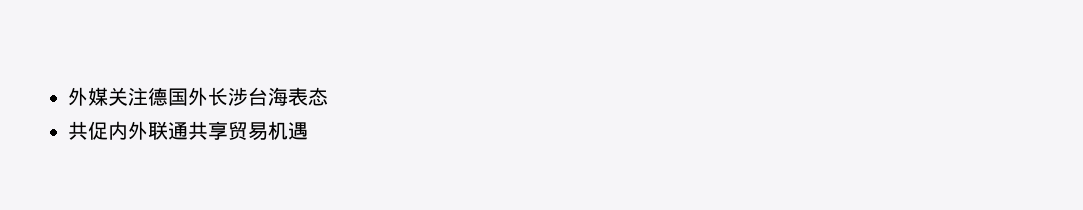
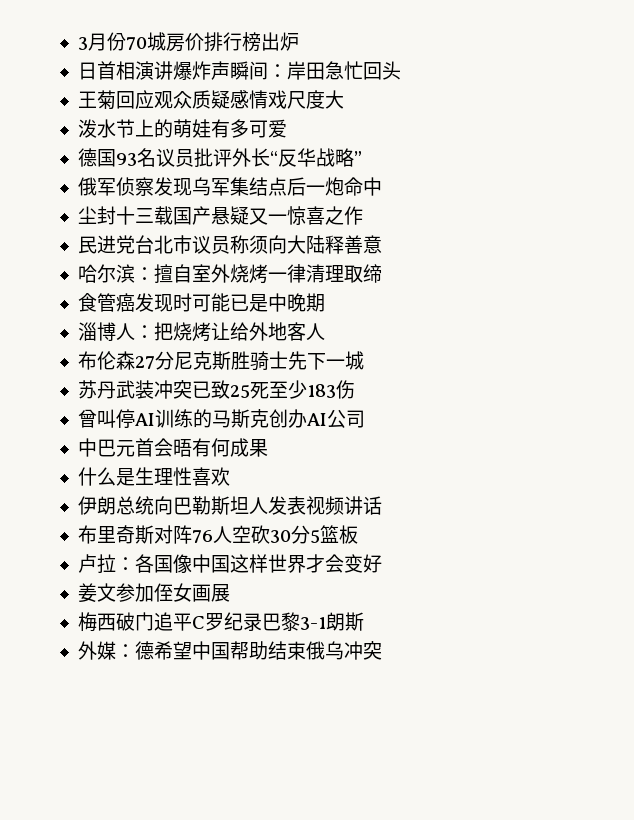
- 外媒关注德国外长涉台海表态
- 共促内外联通共享贸易机遇
+ 3月份70城房价排行榜出炉
+ 日首相演讲爆炸声瞬间：岸田急忙回头
+ 王菊回应观众质疑感情戏尺度大
+ 泼水节上的萌娃有多可爱
+ 德国93名议员批评外长“反华战略”
+ 俄军侦察发现乌军集结点后一炮命中
+ 尘封十三载国产悬疑又一惊喜之作
+ 民进党台北市议员称须向大陆释善意
+ 哈尔滨：擅自室外烧烤一律清理取缔
+ 食管癌发现时可能已是中晚期
+ 淄博人：把烧烤让给外地客人
+ 布伦森27分尼克斯胜骑士先下一城
+ 苏丹武装冲突已致25死至少183伤
+ 曾叫停AI训练的马斯克创办AI公司
+ 中巴元首会晤有何成果
+ 什么是生理性喜欢
+ 伊朗总统向巴勒斯坦人发表视频讲话
+ 布里奇斯对阵76人空砍30分5篮板
+ 卢拉：各国像中国这样世界才会变好
+ 姜文参加侄女画展
+ 梅西破门追平C罗纪录巴黎3-1朗斯
+ 外媒：德希望中国帮助结束俄乌冲突

